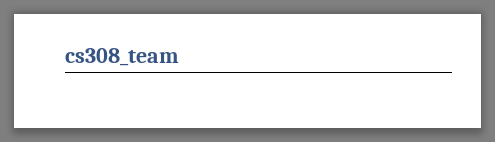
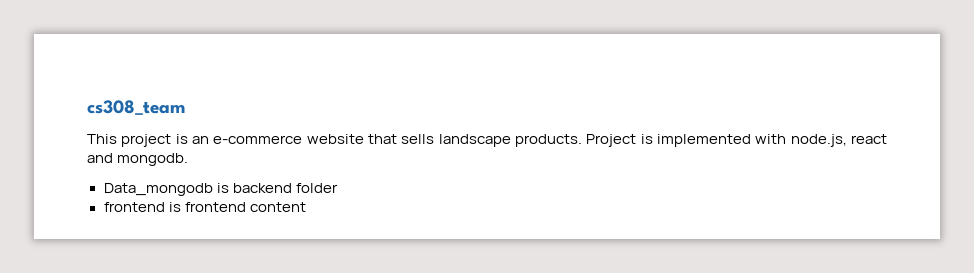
+ This project is an e-commerce website that sells landscape products. Project is implemented with node.js, react and mongodb.
+ Data_mongodb is backend folder
+ frontend is frontend content

